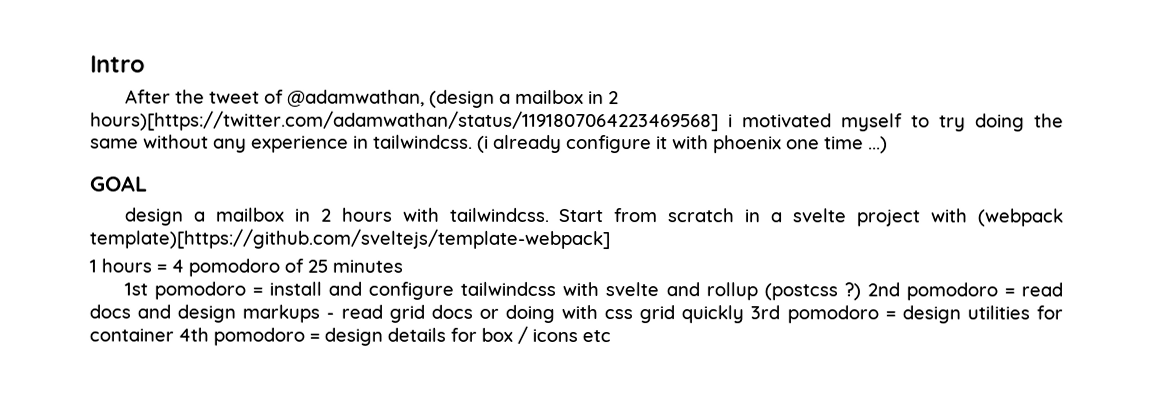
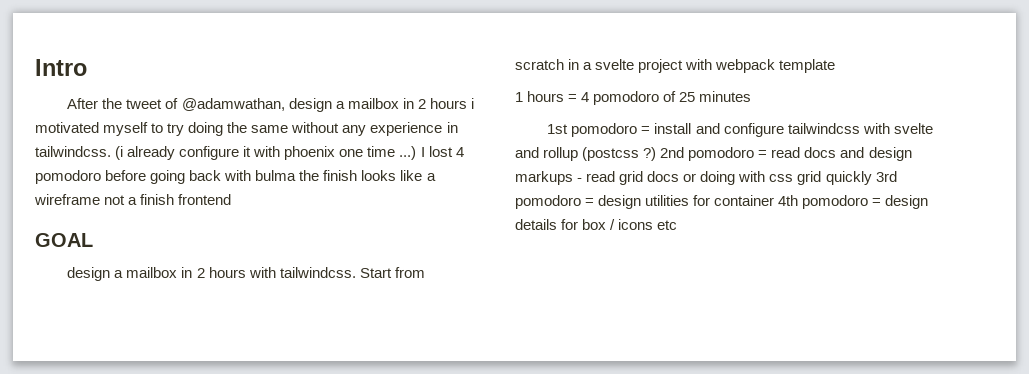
- After the tweet of @adamwathan, (design a mailbox in 2 hours)[https://twitter.com/adamwathan/status/1191807064223469568] i motivated myself to try doing the same without any experience in tailwindcss.
+ After the tweet of @adamwathan, design a mailbox in 2 hours i motivated myself to try doing the same without any experience in tailwindcss.
+ I lost 4 pomodoro before going back with bulma the finish looks like a wireframe not a finish frontend
- Start from scratch in a svelte project with (webpack template)[https://github.com/sveltejs/template-webpack]
+ Start from scratch in a svelte project with webpack template

